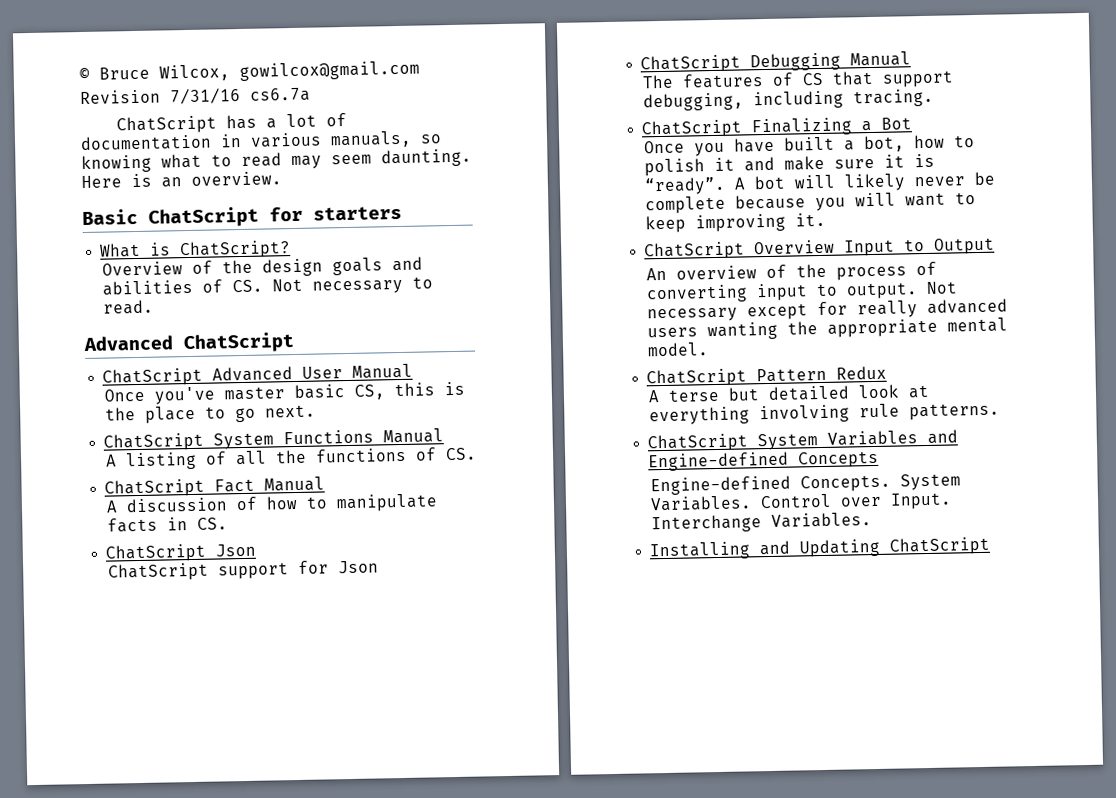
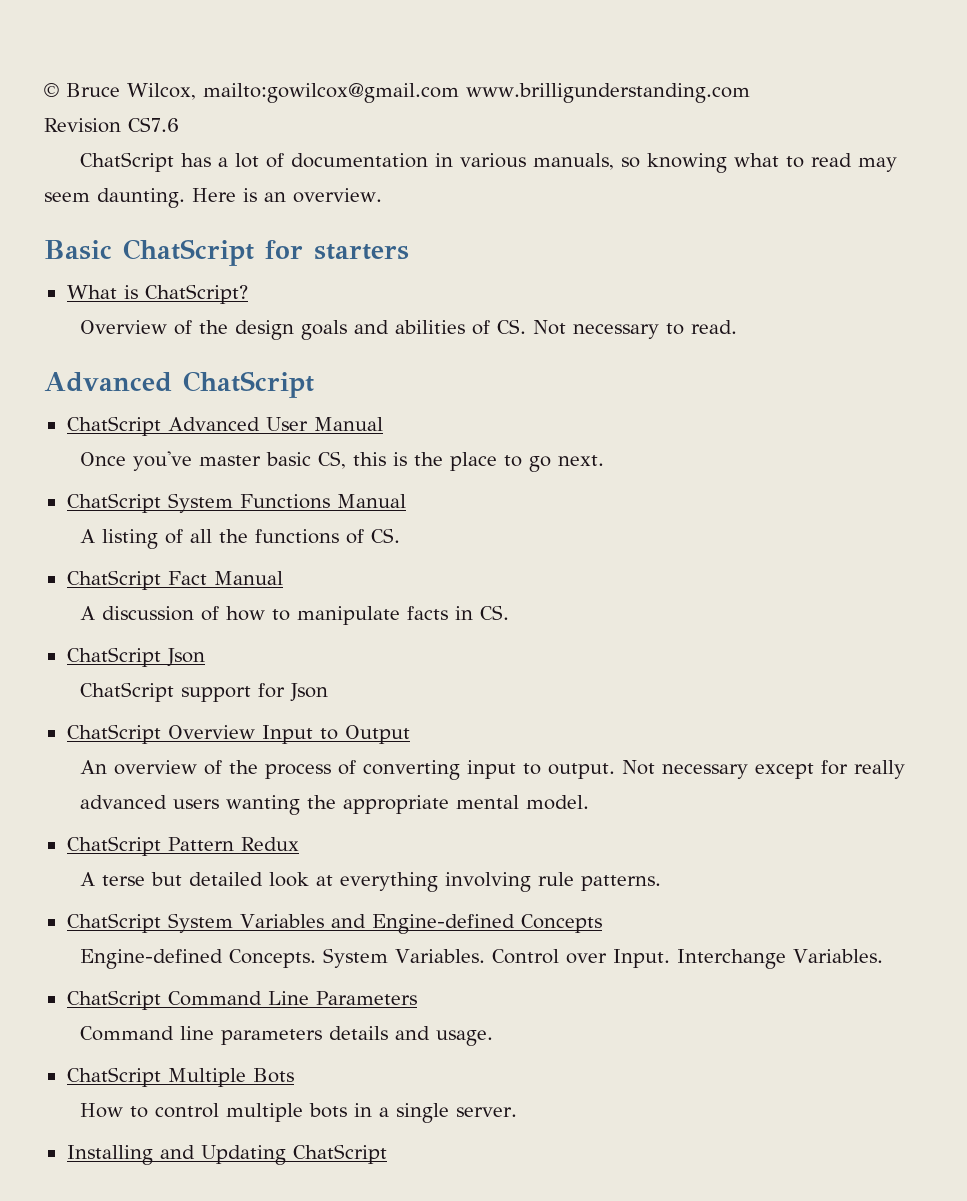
- © Bruce Wilcox, gowilcox@gmail.com
+ © Bruce Wilcox, mailto:gowilcox@gmail.com www.brilligunderstanding.com
- Revision 7/31/16 cs6.7a
+ Revision CS7.6
- ChatScript Debugging Manual
- The features of CS that support debugging, including tracing.
- ChatScript Finalizing a Bot
- Once you have built a bot, how to polish it and make sure it is “ready”. A bot will likely never be complete because you will want to keep improving it.
+ ChatScript Command Line Parameters
+ Command line parameters details and usage.
+ ChatScript Multiple Bots
+ How to control multiple bots in a single server.

